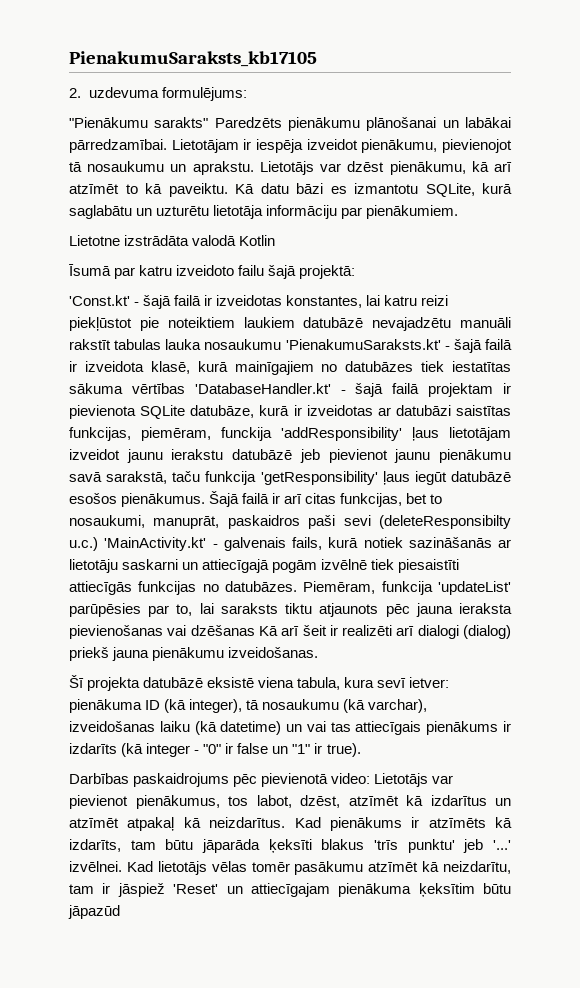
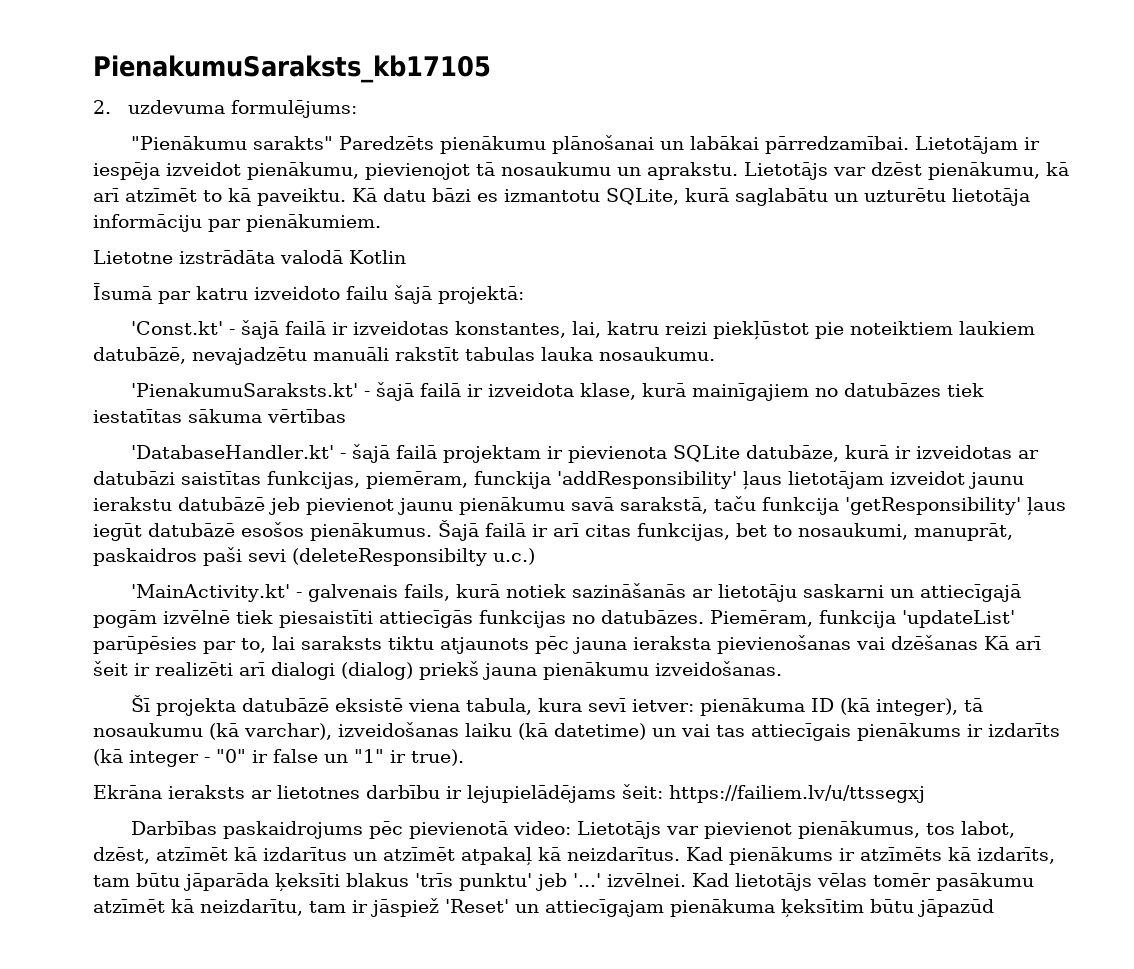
- 'Const.kt' - šajā failā ir izveidotas konstantes, lai katru reizi piekļūstot pie noteiktiem laukiem datubāzē nevajadzētu manuāli rakstīt tabulas lauka nosaukumu 'PienakumuSaraksts.kt' - šajā failā ir izveidota klasē, kurā mainīgajiem no datubāzes tiek iestatītas sākuma vērtības 'DatabaseHandler.kt' - šajā failā projektam ir pievienota SQLite datubāze, kurā ir izveidotas ar datubāzi saistītas funkcijas, piemēram, funckija 'addResponsibility' ļaus lietotājam izveidot jaunu ierakstu datubāzē jeb pievienot jaunu pienākumu savā sarakstā, taču funkcija 'getResponsibility' ļaus iegūt datubāzē esošos pienākumus.
+ 'Const.kt' - šajā failā ir izveidotas konstantes, lai, katru reizi piekļūstot pie noteiktiem laukiem datubāzē, nevajadzētu manuāli rakstīt tabulas lauka nosaukumu.
+ 'PienakumuSaraksts.kt' - šajā failā ir izveidota klase, kurā mainīgajiem no datubāzes tiek iestatītas sākuma vērtības
+ 'DatabaseHandler.kt' - šajā failā projektam ir pievienota SQLite datubāze, kurā ir izveidotas ar datubāzi saistītas funkcijas, piemēram, funckija 'addResponsibility' ļaus lietotājam izveidot jaunu ierakstu datubāzē jeb pievienot jaunu pienākumu savā sarakstā, taču funkcija 'getResponsibility' ļaus iegūt datubāzē esošos pienākumus.
- Šajā failā ir arī citas funkcijas, bet to nosaukumi, manuprāt, paskaidros paši sevi (deleteResponsibilty u.c.) 'MainActivity.kt' - galvenais fails, kurā notiek sazināšanās ar lietotāju saskarni un attiecīgajā pogām izvēlnē tiek piesaistīti attiecīgās funkcijas no datubāzes.
+ Šajā failā ir arī citas funkcijas, bet to nosaukumi, manuprāt, paskaidros paši sevi (deleteResponsibilty u.c.)
+ 'MainActivity.kt' - galvenais fails, kurā notiek sazināšanās ar lietotāju saskarni un attiecīgajā pogām izvēlnē tiek piesaistīti attiecīgās funkcijas no datubāzes.
+ Ekrāna ieraksts ar lietotnes darbību ir lejupielādējams šeit: https://failiem.lv/u/ttssegxj

